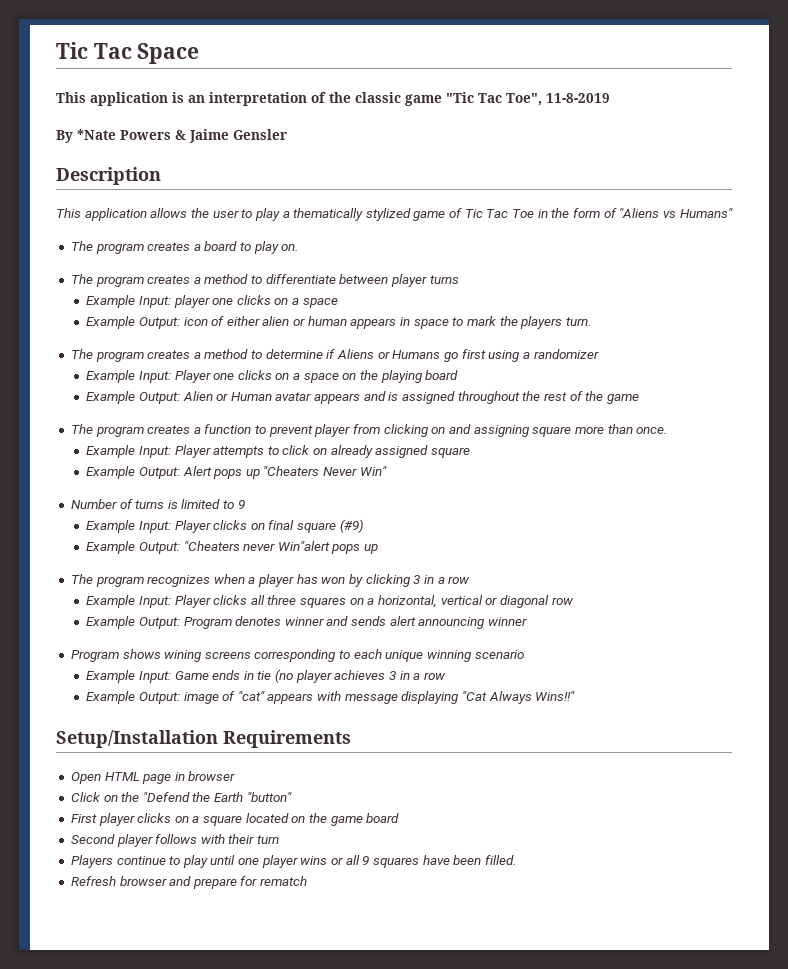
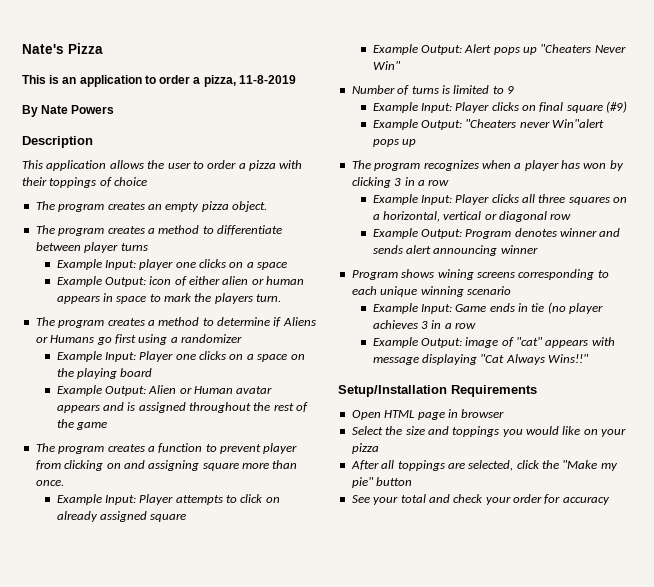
- Tic Tac Space
- This application is an interpretation of the classic game "Tic Tac Toe", 11-8-2019
+ Nate's Pizza
+ This is an application to order a pizza, 11-8-2019
- By *Nate Powers & Jaime Gensler
+ By Nate Powers
- This application allows the user to play a thematically stylized game of Tic Tac Toe in the form of "Aliens vs Humans"
- The program creates a board to play on.
+ This application allows the user to order a pizza with their toppings of choice
+ The program creates an empty pizza object.
- Click on the "Defend the Earth "button"
- First player clicks on a square located on the game board
- Second player follows with their turn
- Players continue to play until one player wins or all 9 squares have been filled.
- Refresh browser and prepare for rematch
+ Select the size and toppings you would like on your pizza
+ After all toppings are selected, click the "Make my pie" button
+ See your total and check your order for accuracy

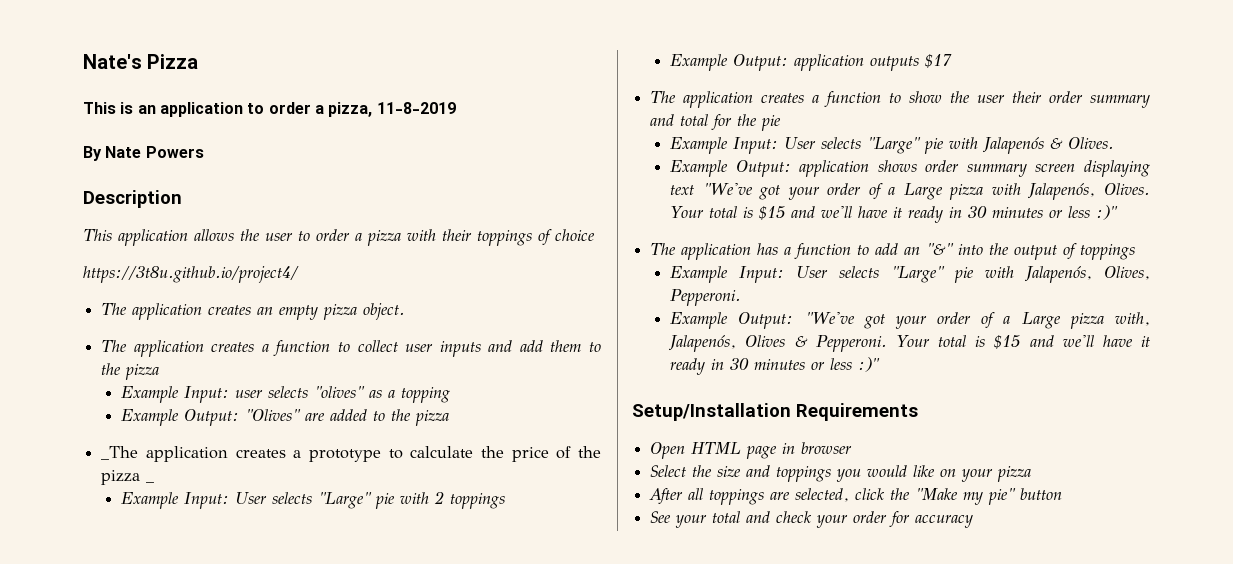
- The program creates an empty pizza object.
+ https://3t8u.github.io/project4/
+ The application creates an empty pizza object.
- The program creates a method to differentiate between player turns
- Example Input: player one clicks on a space
- Example Output: icon of either alien or human appears in space to mark the players turn.
- The program creates a method to determine if Aliens or Humans go first using a randomizer
- Example Input: Player one clicks on a space on the playing board
- Example Output: Alien or Human avatar appears and is assigned throughout the rest of the game
- The program creates a function to prevent player from clicking on and assigning square more than once.
- Example Input: Player attempts to click on already assigned square
- Example Output: Alert pops up "Cheaters Never Win"
- Number of turns is limited to 9
- Example Input: Player clicks on final square (#9)
- Example Output: "Cheaters never Win"alert pops up
- The program recognizes when a player has won by clicking 3 in a row
- Example Input: Player clicks all three squares on a horizontal, vertical or diagonal row
- Example Output: Program denotes winner and sends alert announcing winner
- Program shows wining screens corresponding to each unique winning scenario
- Example Input: Game ends in tie (no player achieves 3 in a row
- Example Output: image of "cat" appears with message displaying "Cat Always Wins!!"
+ The application creates a function to collect user inputs and add them to the pizza
+ Example Input: user selects "olives" as a topping
+ Example Output: "Olives" are added to the pizza
+ _The application creates a prototype to calculate the price of the pizza _
+ Example Input: User selects "Large" pie with 2 toppings
+ Example Output: application outputs $17
+ The application creates a function to show the user their order summary and total for the pie
+ Example Input: User selects "Large" pie with Jalapenós & Olives.
+ Example Output: application shows order summary screen displaying text "We've got your order of a Large pizza with Jalapenós, Olives. Your total is $15 and we'll have it ready in 30 minutes or less :)"
+ The application has a function to add an "&" into the output of toppings
+ Example Input: User selects "Large" pie with Jalapenós, Olives, Pepperoni.
+ Example Output: "We've got your order of a Large pizza with, Jalapenós, Olives & Pepperoni. Your total is $15 and we'll have it ready in 30 minutes or less :)"

